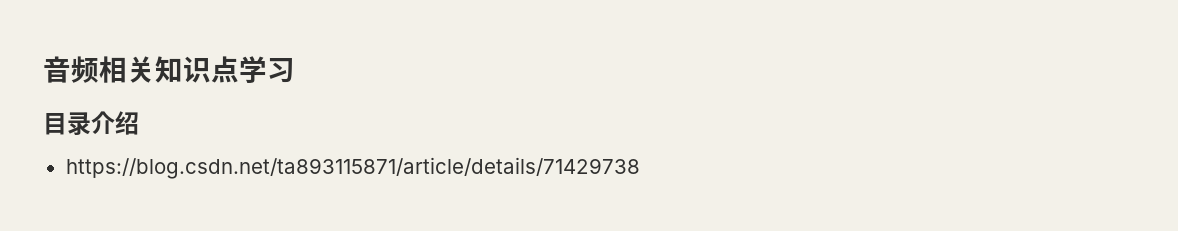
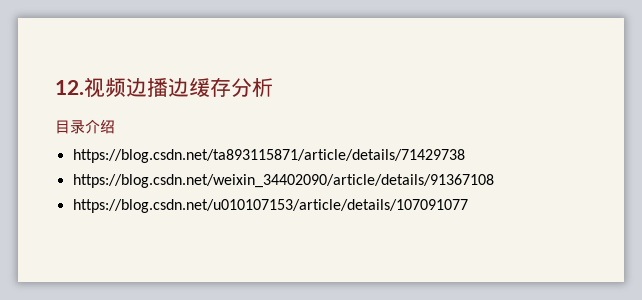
- 音频相关知识点学习
+ 12.视频边播边缓存分析
+ https://blog.csdn.net/weixin_34402090/article/details/91367108
+ https://blog.csdn.net/u010107153/article/details/107091077

